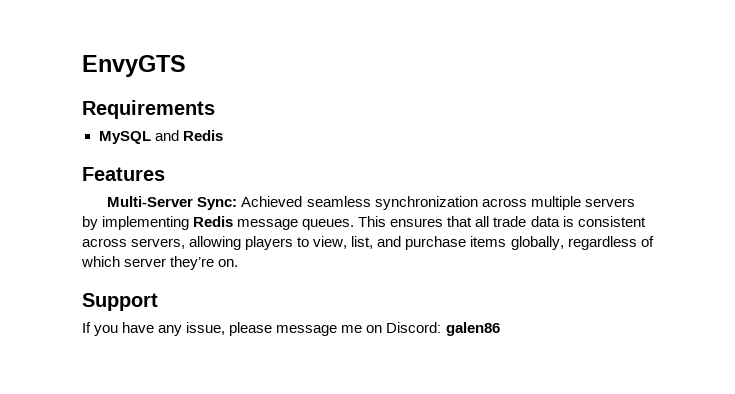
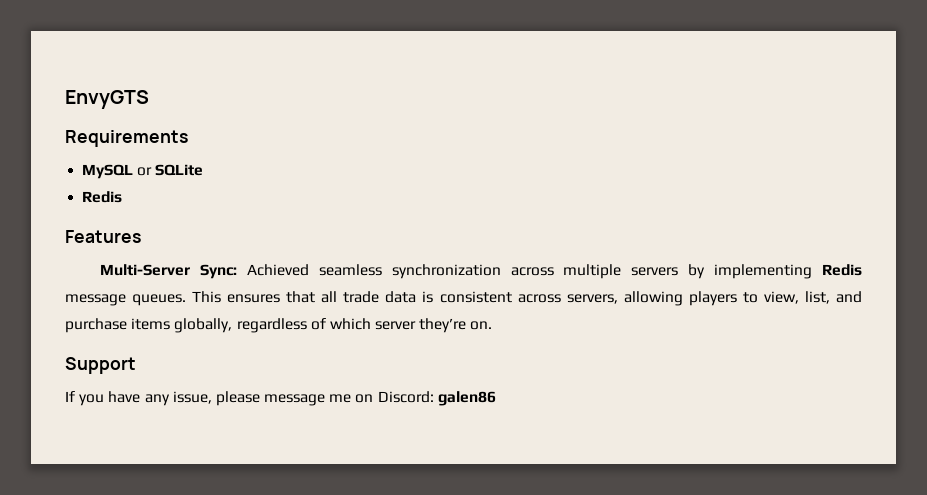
- MySQL and Redis
+ MySQL or SQLite
+ Redis

